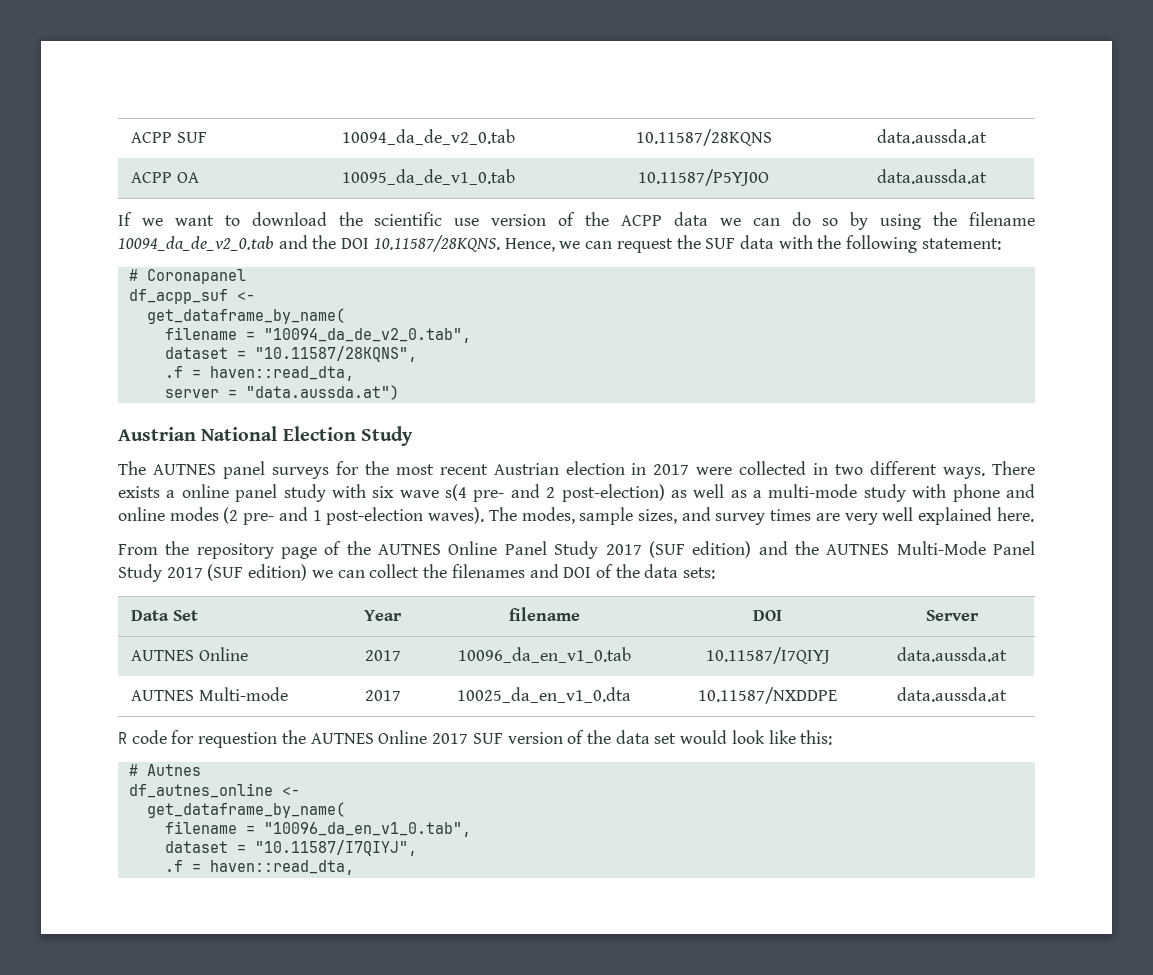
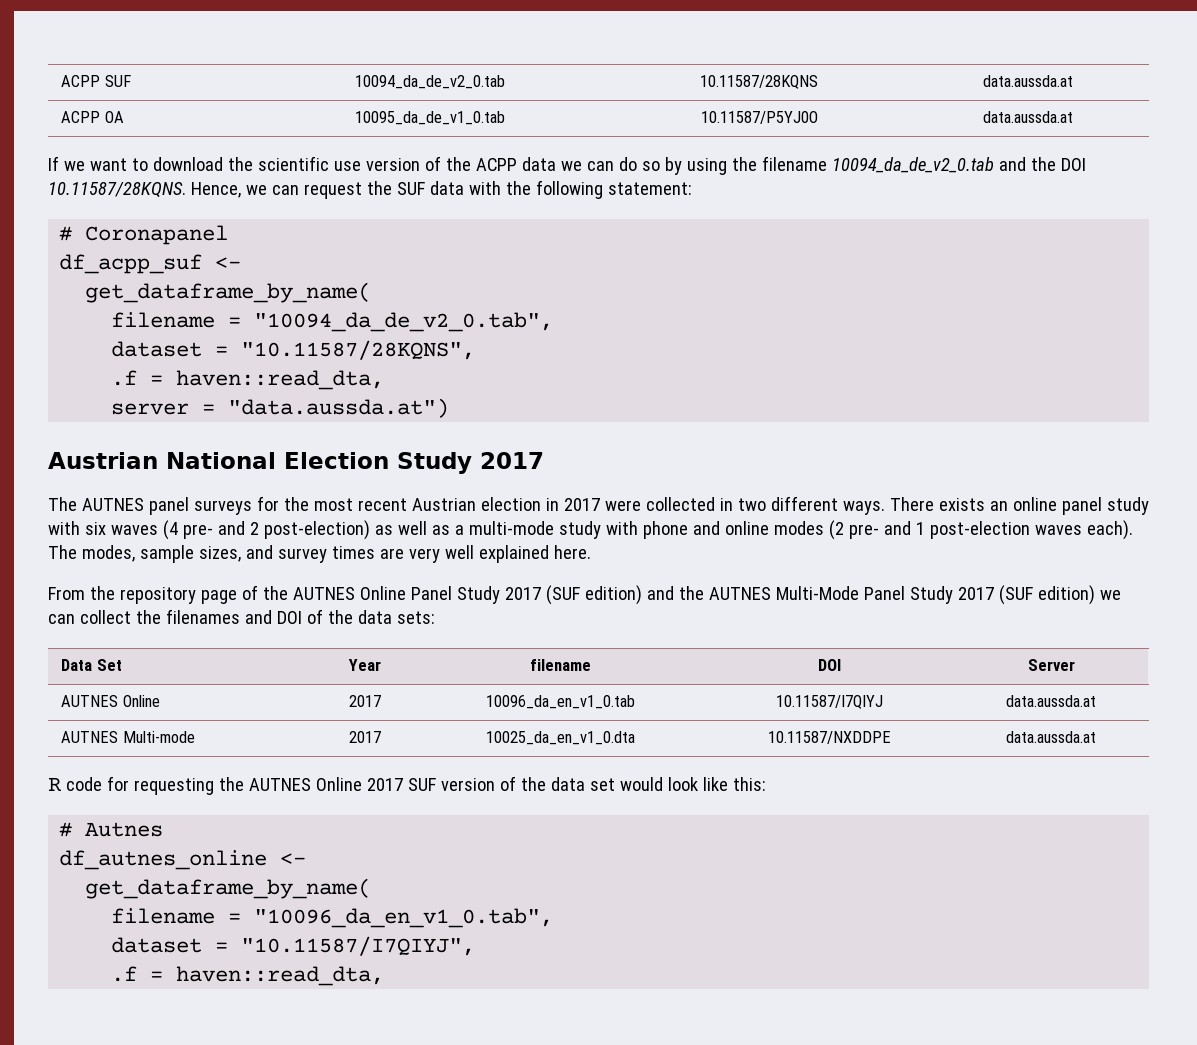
- Austrian National Election Study
+ Austrian National Election Study 2017
- There exists a online panel study with six wave s(4 pre- and 2 post-election) as well as a multi-mode study with phone and online modes (2 pre- and 1 post-election waves).
+ There exists an online panel study with six waves (4 pre- and 2 post-election) as well as a multi-mode study with phone and online modes (2 pre- and 1 post-election waves each).
- R code for requestion the AUTNES Online 2017 SUF version of the data set would look like this:
+ R code for requesting the AUTNES Online 2017 SUF version of the data set would look like this:

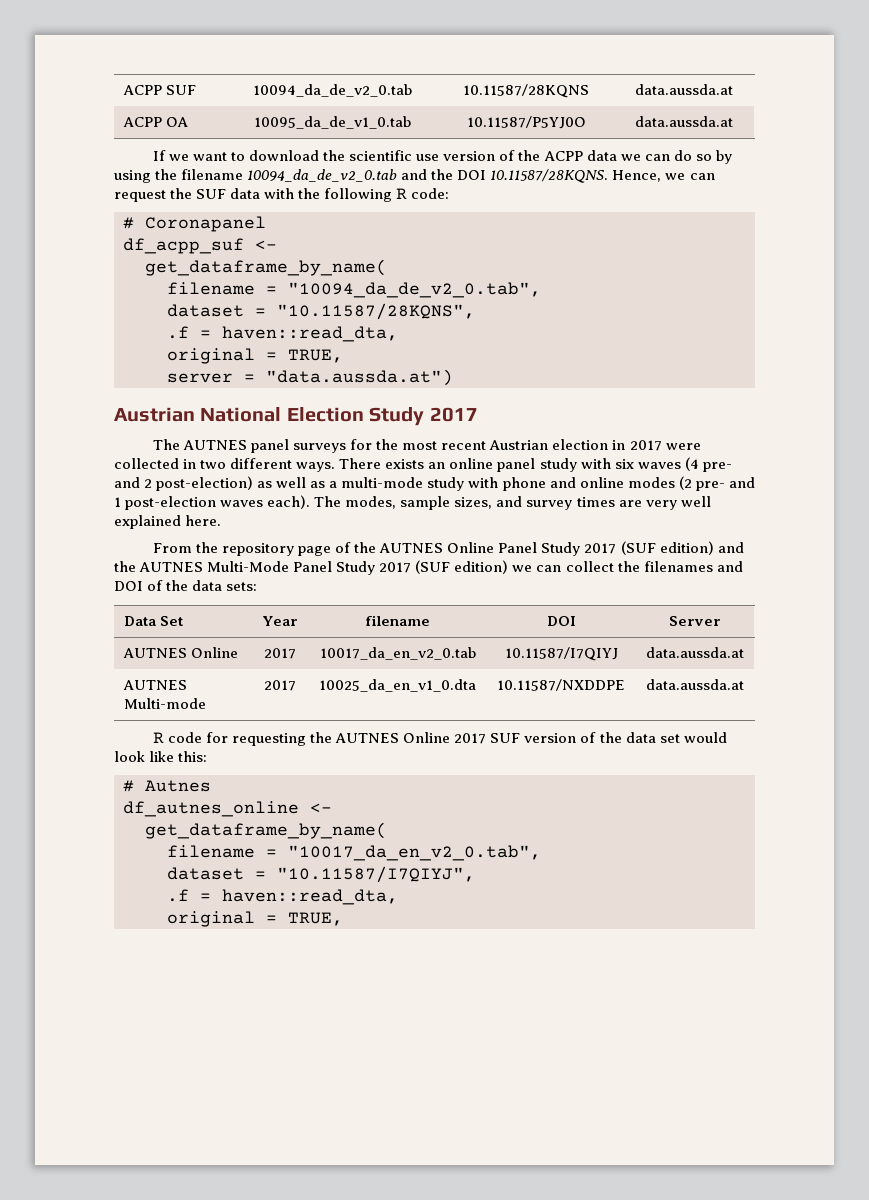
- If we want to download the scientific use version of the ACPP data we can do so by using the filename 10094_da_de_v2_0.tab and the DOI 10.11587/28KQNS. Hence, we can request the SUF data with the following statement:
+ If we want to download the scientific use version of the ACPP data we can do so by using the filename 10094_da_de_v2_0.tab and the DOI 10.11587/28KQNS. Hence, we can request the SUF data with the following R code:
  dataset = "10.11587/28KQNS",
  .f = haven::read_dta,
+ original = TRUE,
- AUTNES Online | 2017 | 10096_da_en_v1_0.tab | 10.11587/I7QIYJ | data.aussda.at
+ AUTNES Online | 2017 | 10017_da_en_v2_0.tab | 10.11587/I7QIYJ | data.aussda.at
- filename = "10096_da_en_v1_0.tab",
+ filename = "10017_da_en_v2_0.tab",
  dataset = "10.11587/I7QIYJ",
  .f = haven::read_dta,
+ original = TRUE,

